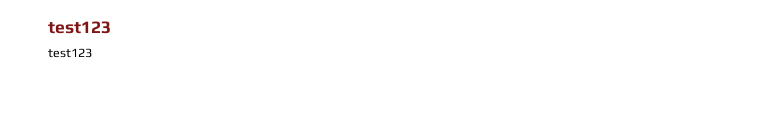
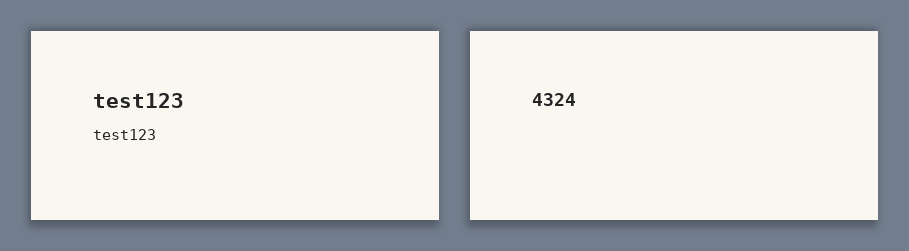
+ 4324

